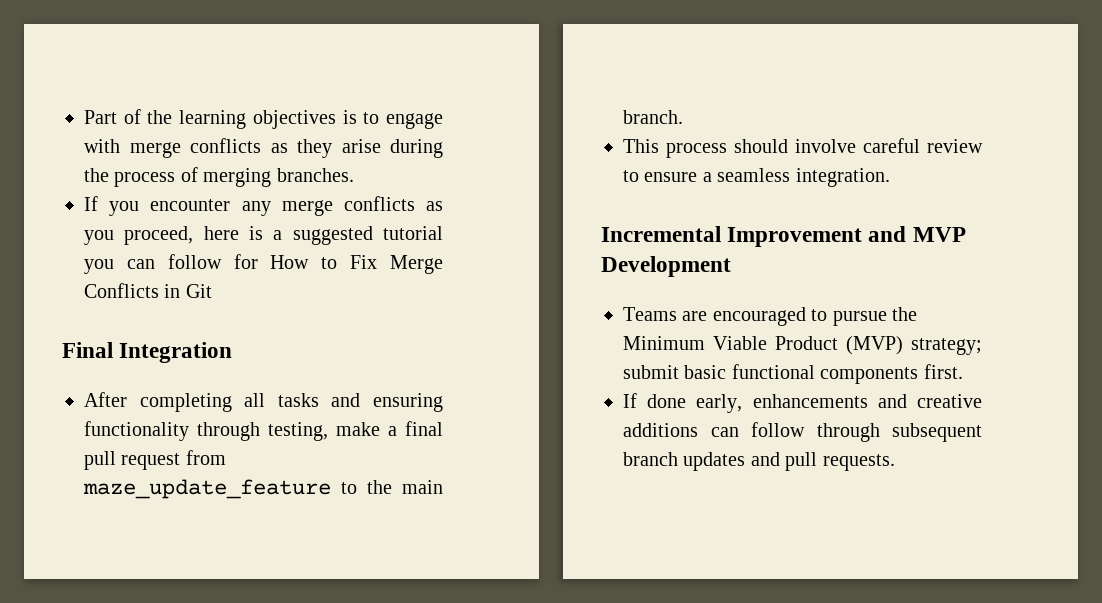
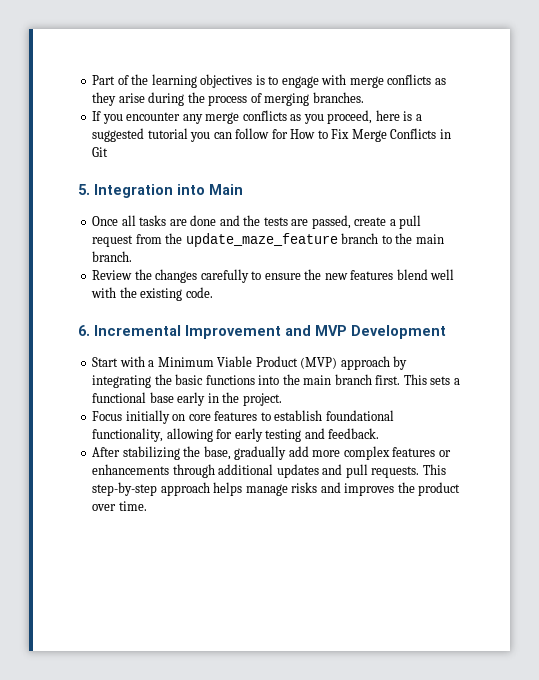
- Final Integration
- After completing all tasks and ensuring functionality through testing, make a final pull request from maze_update_feature to the main branch.
- This process should involve careful review to ensure a seamless integration.
- Incremental Improvement and MVP Development
+ 5. Integration into Main
+ Once all tasks are done and the tests are passed, create a pull request from the update_maze_feature branch to the main branch.
+ Review the changes carefully to ensure the new features blend well with the existing code.
+ 6. Incremental Improvement and MVP Development
- Teams are encouraged to pursue the Minimum Viable Product (MVP) strategy; submit basic functional components first.
- If done early, enhancements and creative additions can follow through subsequent branch updates and pull requests.
+ Start with a Minimum Viable Product (MVP) approach by integrating the basic functions into the main branch first. This sets a functional base early in the project.
+ Focus initially on core features to establish foundational functionality, allowing for early testing and feedback.
+ After stabilizing the base, gradually add more complex features or enhancements through additional updates and pull requests. This step-by-step approach helps manage risks and improves the product over time.

